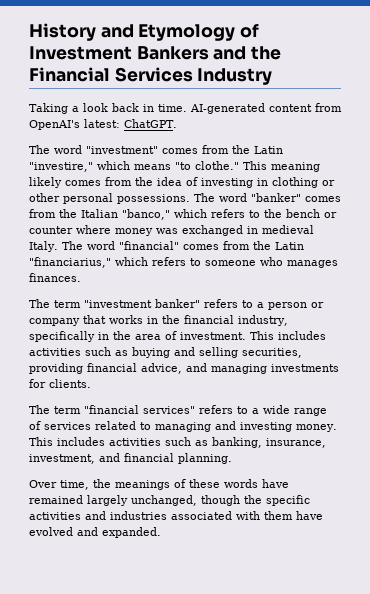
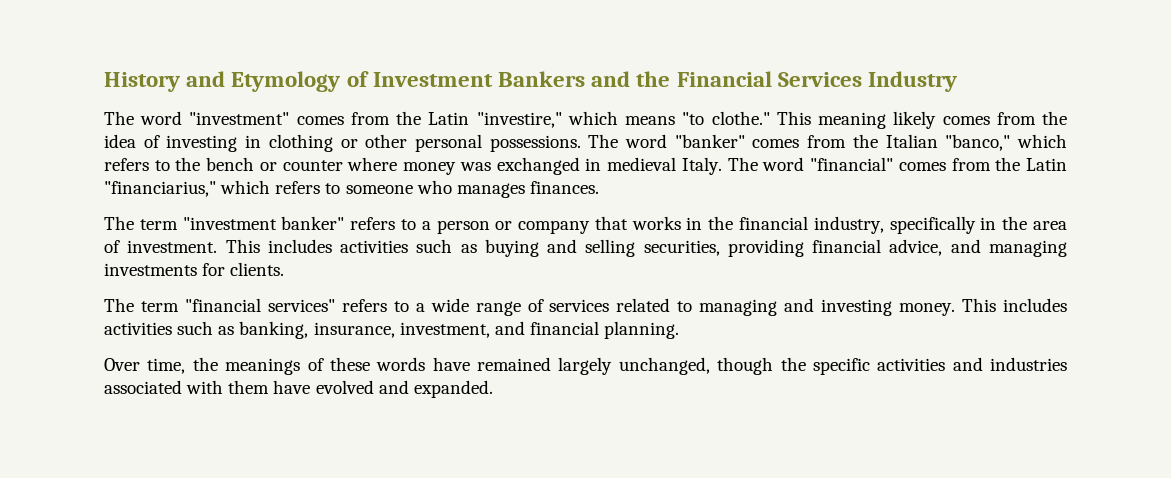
- Taking a look back in time. AI-generated content from OpenAI's latest: ChatGPT.

